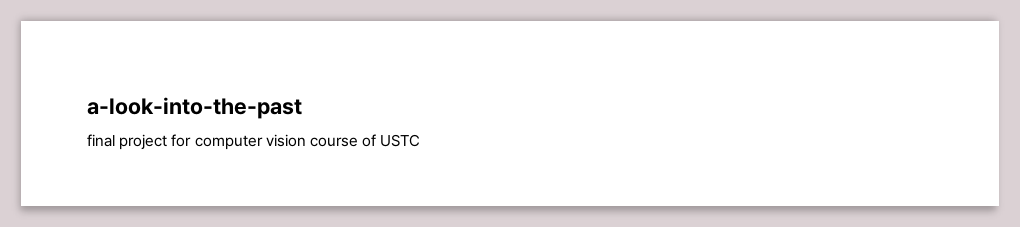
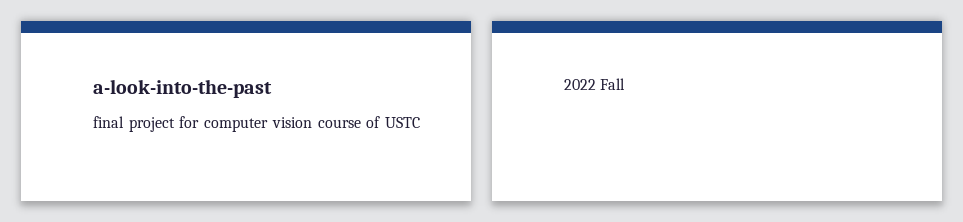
- final project for computer vision course of USTC
+ final project for computer vision course of USTC 2022 Fall

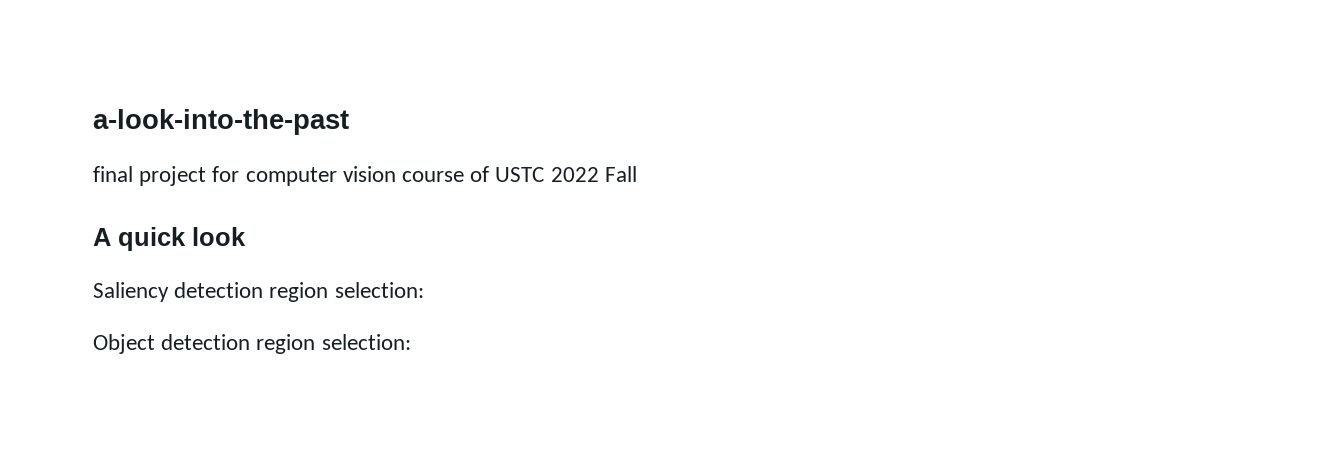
+ A quick look
+ Saliency detection region selection:
+ Object detection region selection:

